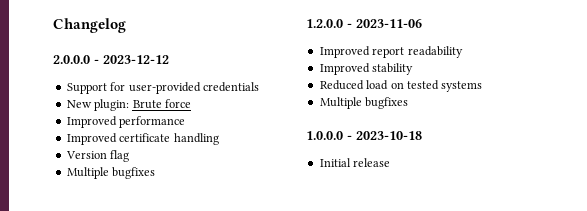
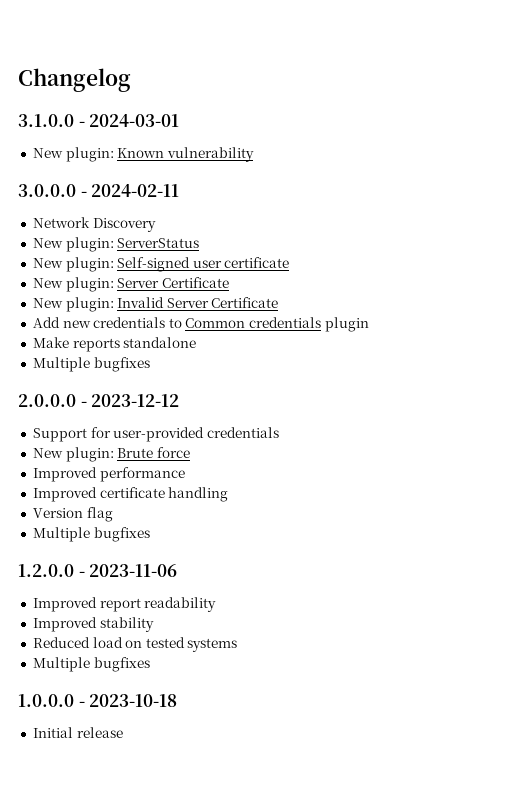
+ 3.1.0.0 - 2024-03-01
+ New plugin: Known vulnerability
+ 3.0.0.0 - 2024-02-11
+ Network Discovery
+ New plugin: ServerStatus
+ New plugin: Self-signed user certificate
+ New plugin: Server Certificate
+ New plugin: Invalid Server Certificate
+ Add new credentials to Common credentials plugin
+ Make reports standalone
+ Multiple bugfixes

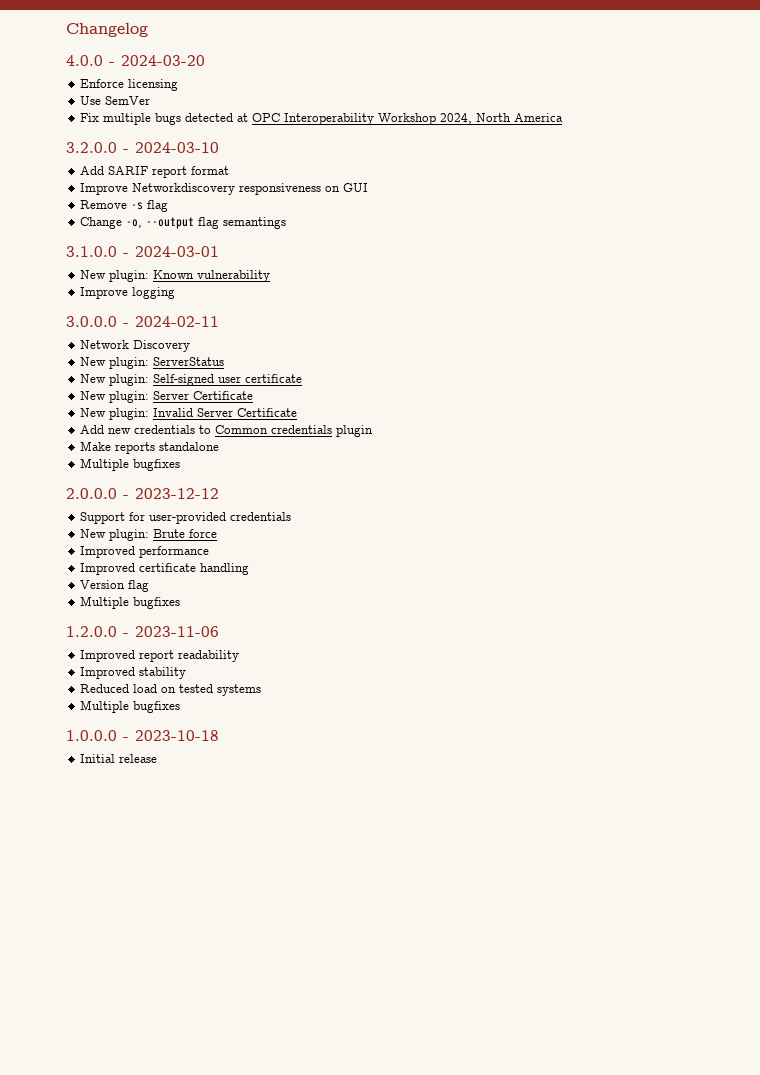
+ 4.0.0 - 2024-03-20
+ Enforce licensing
+ Use SemVer
+ Fix multiple bugs detected at OPC Interoperability Workshop 2024, North America
+ 3.2.0.0 - 2024-03-10
+ Add SARIF report format
+ Improve Networkdiscovery responsiveness on GUI
+ Remove -s flag
+ Change -o, --output flag semantings
+ Improve logging

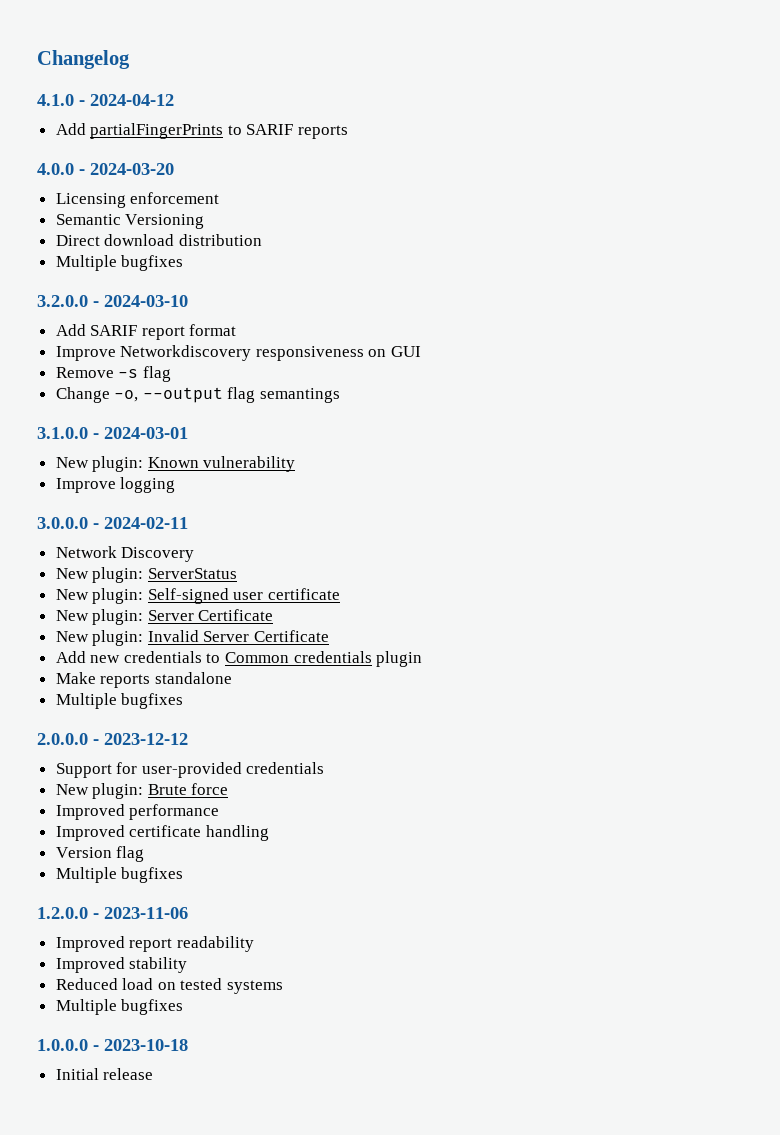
+ 4.1.0 - 2024-04-12
+ Add partialFingerPrints to SARIF reports
  4.0.0 - 2024-03-20
- Enforce licensing
- Use SemVer
- Fix multiple bugs detected at OPC Interoperability Workshop 2024, North America
+ Licensing enforcement
+ Semantic Versioning
+ Direct download distribution
+ Multiple bugfixes

